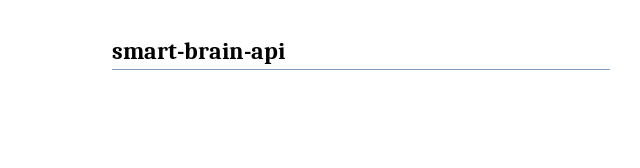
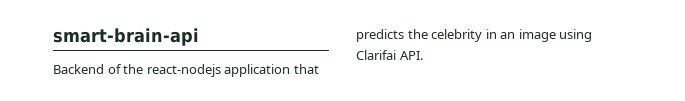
+ Backend of the react-nodejs application that predicts the celebrity in an image using Clarifai API.

